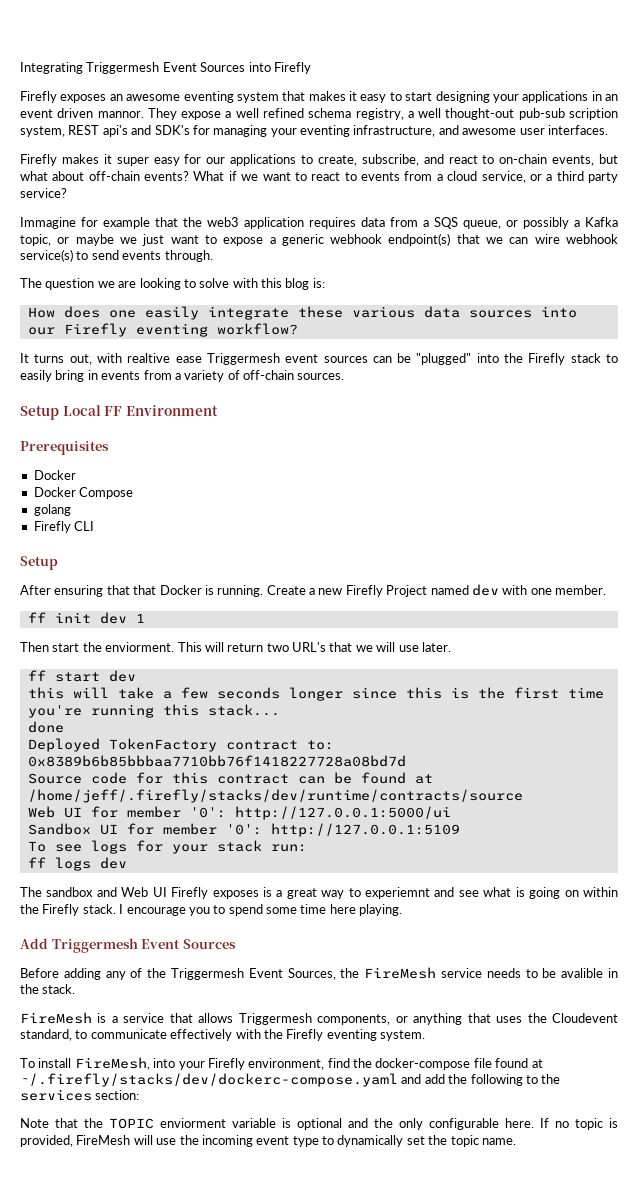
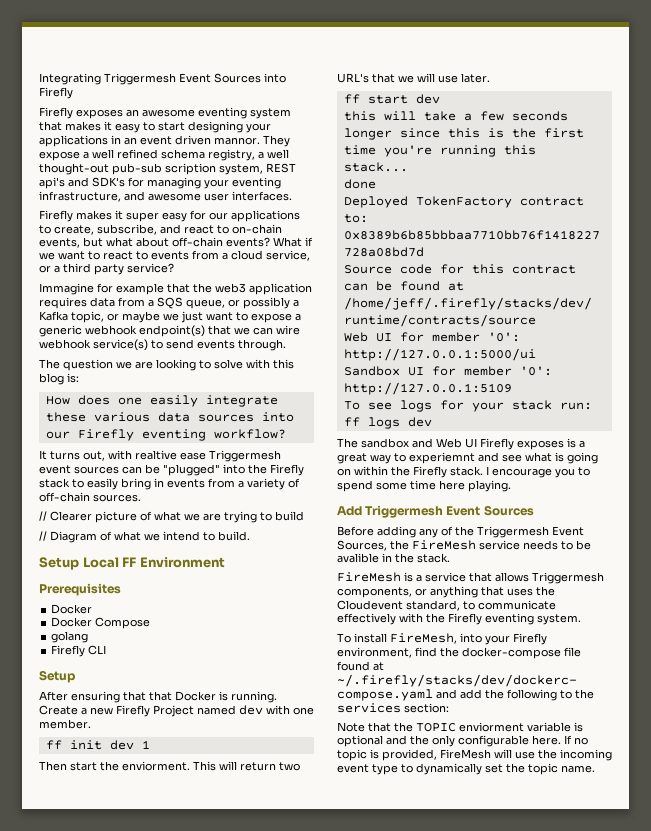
+ // Clearer picture of what we are trying to build
+ // Diagram of what we intend to build.

